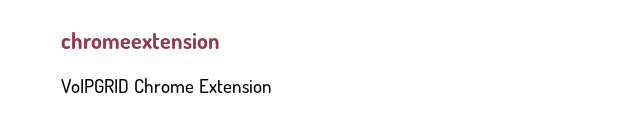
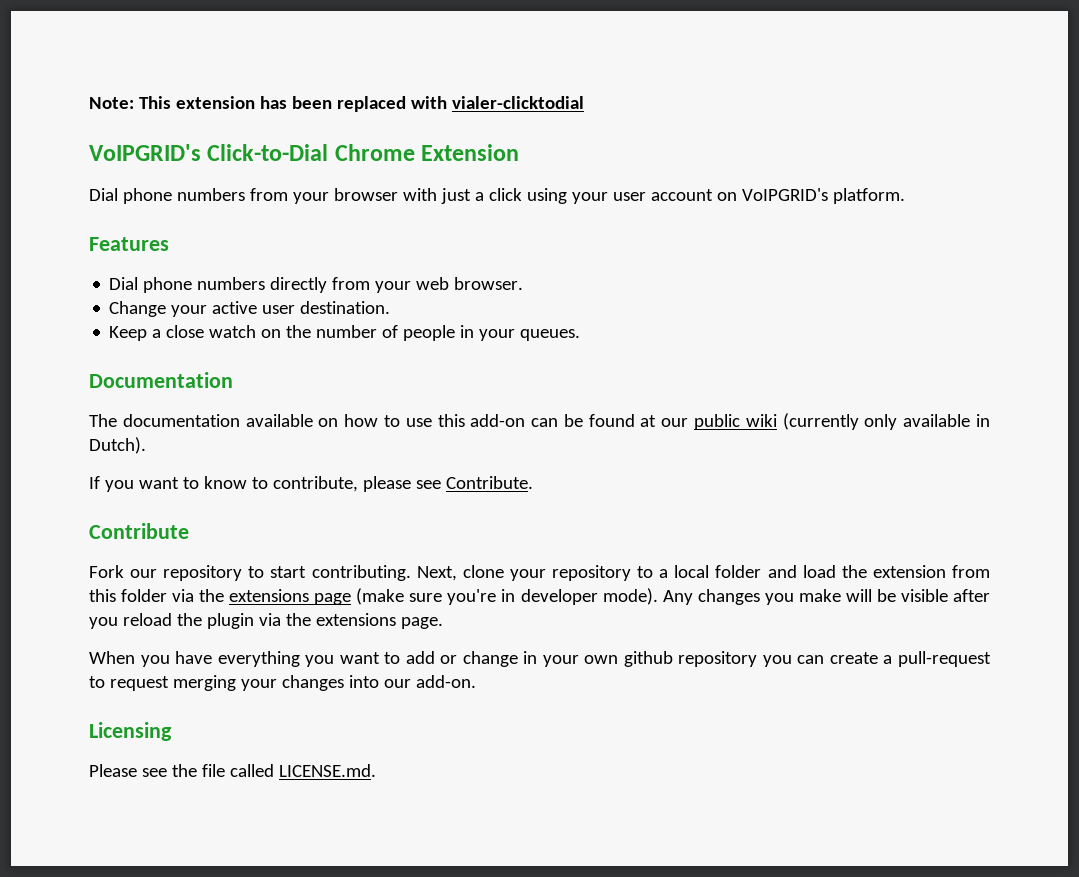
- chromeextension
- VoIPGRID Chrome Extension
+ Note: This extension has been replaced with vialer-clicktodial
+ VoIPGRID's Click-to-Dial Chrome Extension
+ Dial phone numbers from your browser with just a click using your user account on VoIPGRID's platform.
+ Features
+ Dial phone numbers directly from your web browser.
+ Change your active user destination.
+ Keep a close watch on the number of people in your queues.
+ Documentation
+ The documentation available on how to use this add-on can be found at our public wiki (currently only available in Dutch).
+ If you want to know to contribute, please see Contribute.
+ Contribute
+ Fork our repository to start contributing. Next, clone your repository to a local folder and load the extension from this folder via the extensions page (make sure you're in developer mode). Any changes you make will be visible after you reload the plugin via the extensions page.
+ When you have everything you want to add or change in your own github repository you can create a pull-request to request merging your changes into our add-on.
+ Licensing
+ Please see the file called LICENSE.md.

